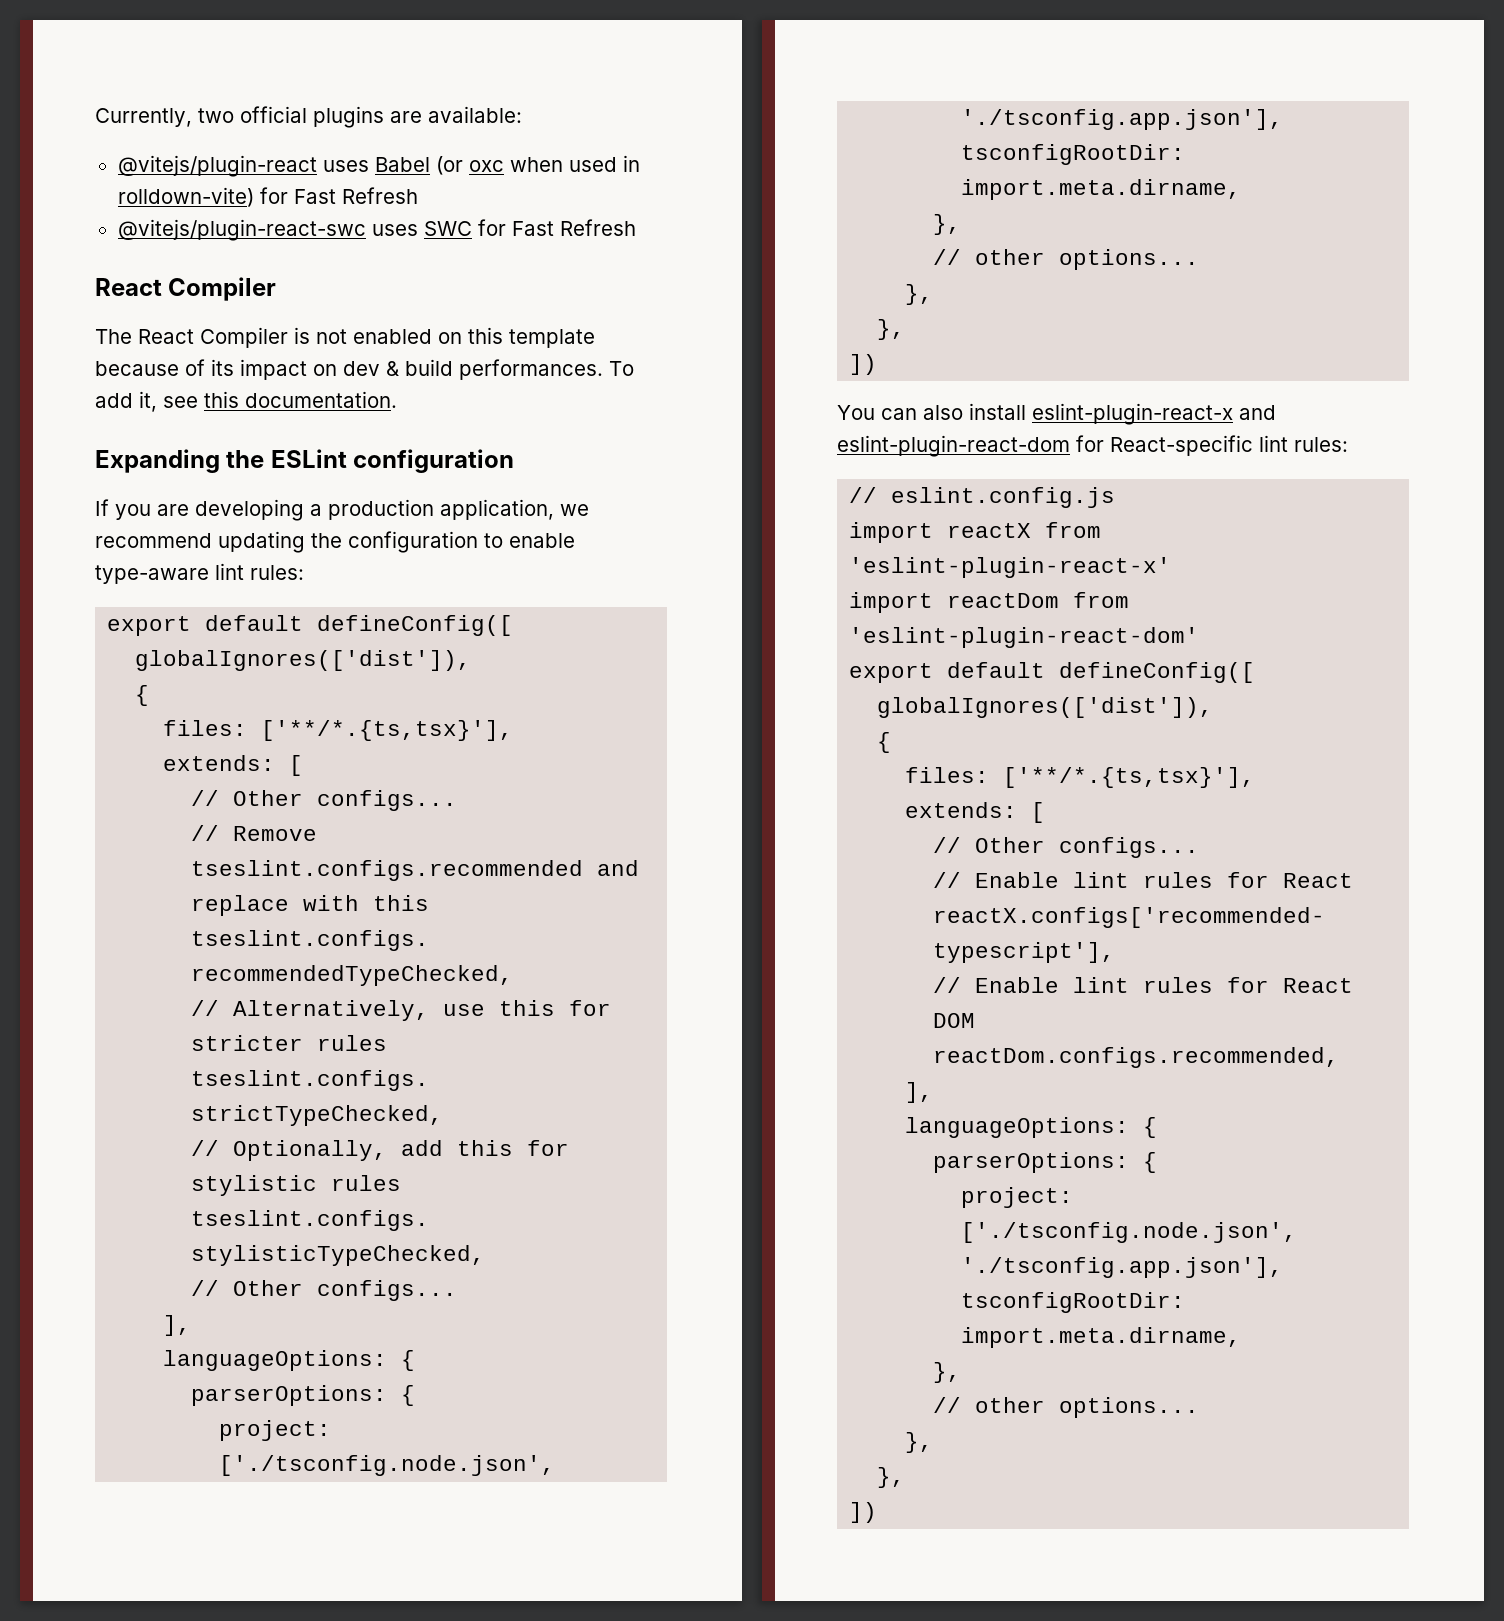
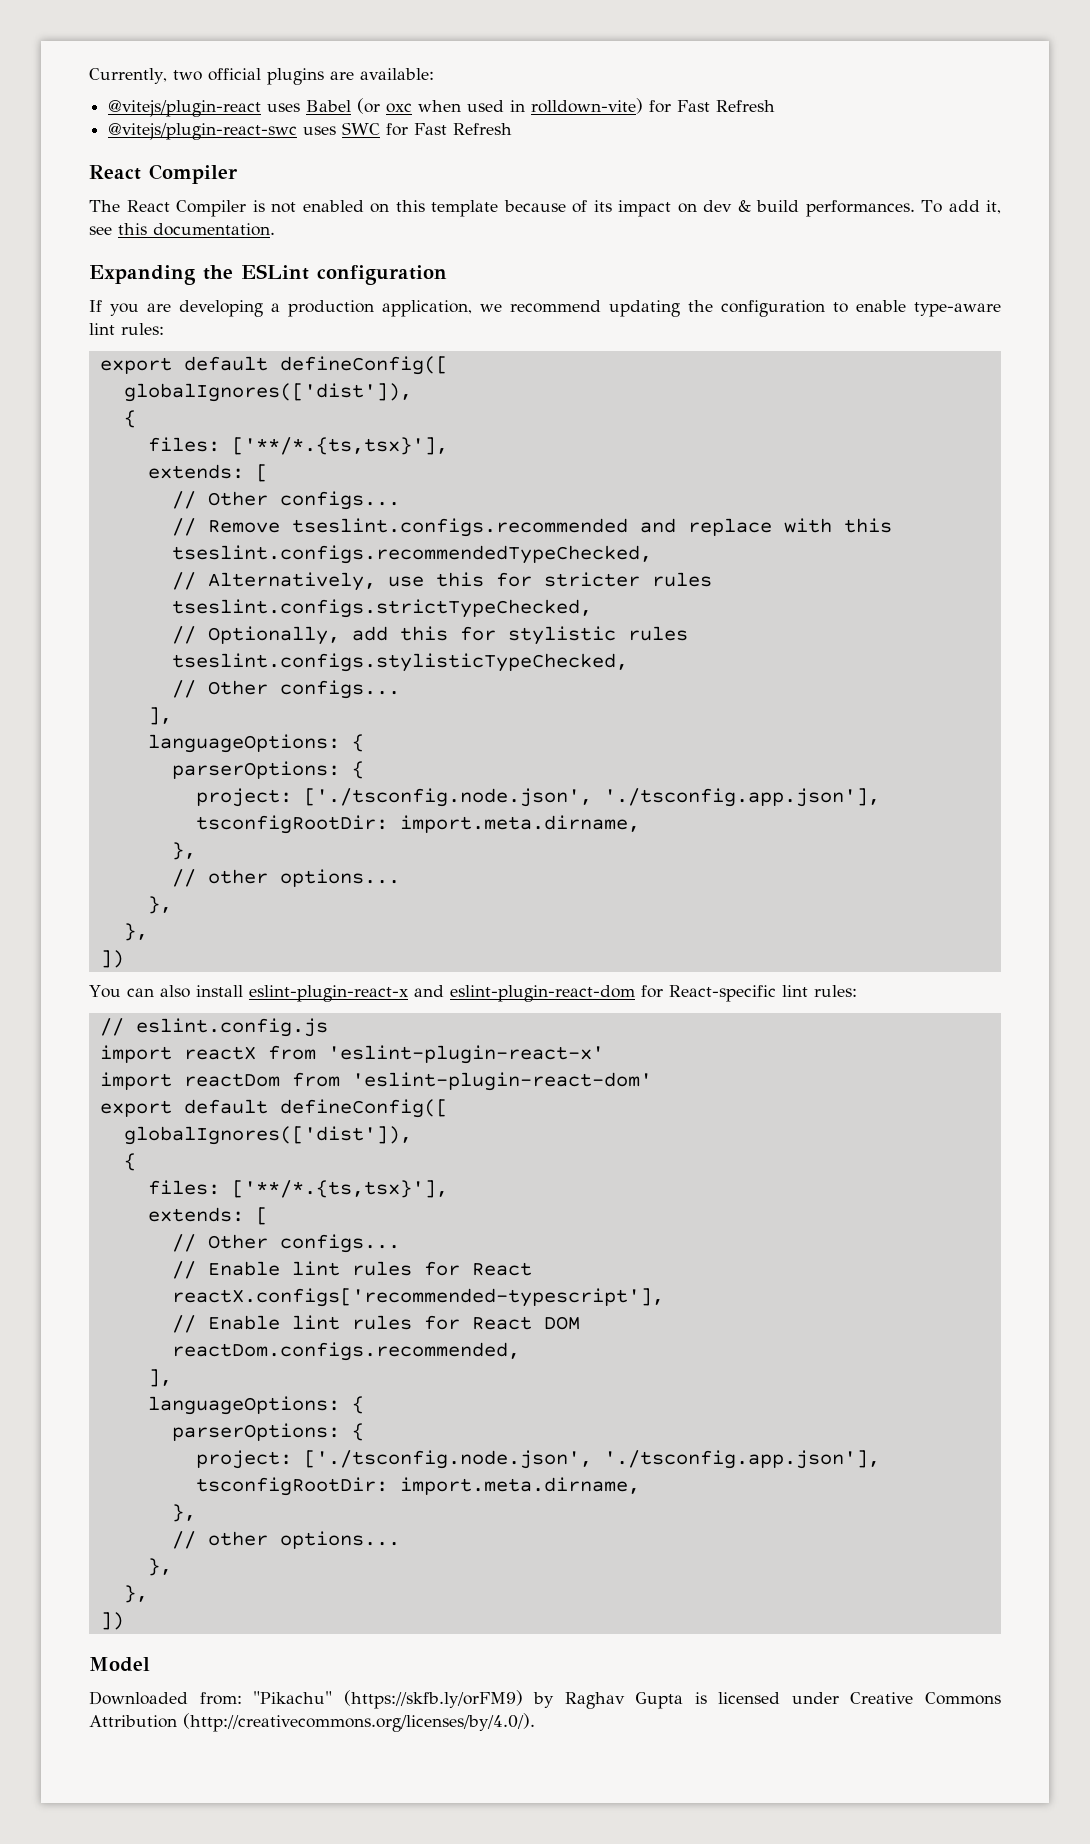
+ Model
+ Downloaded from: "Pikachu" (https://skfb.ly/orFM9) by Raghav Gupta is licensed under Creative Commons Attribution (http://creativecommons.org/licenses/by/4.0/).

